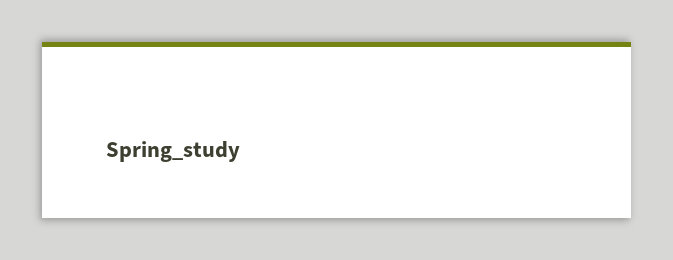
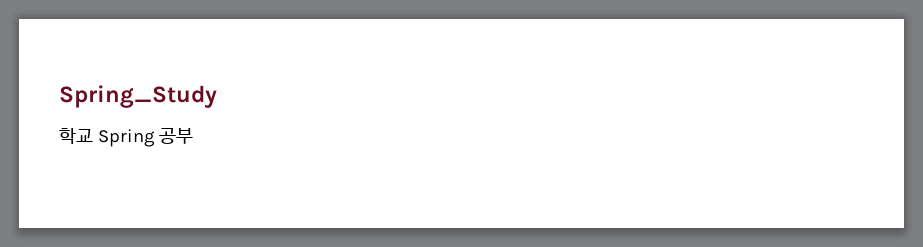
- Spring_study
+ Spring_Study
+ 학교 Spring 공부

